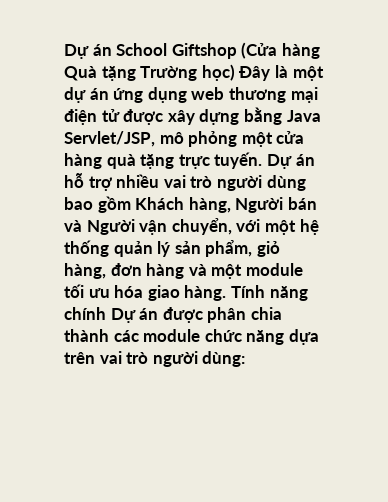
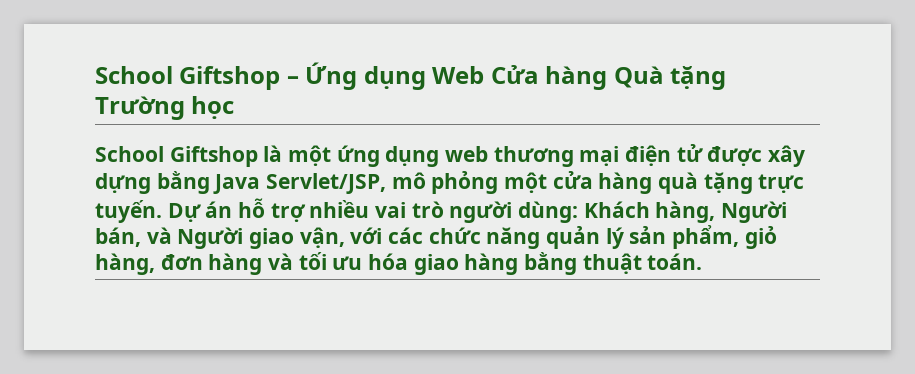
- Dự án School Giftshop (Cửa hàng Quà tặng Trường học) Đây là một dự án ứng dụng web thương mại điện tử được xây dựng bằng Java Servlet/JSP, mô phỏng một cửa hàng quà tặng trực tuyến.
+ School Giftshop – Ứng dụng Web Cửa hàng Quà tặng Trường học
+ School Giftshop là một ứng dụng web thương mại điện tử được xây dựng bằng Java Servlet/JSP, mô phỏng một cửa hàng quà tặng trực tuyến.
- Dự án hỗ trợ nhiều vai trò người dùng bao gồm Khách hàng, Người bán và Người vận chuyển, với một hệ thống quản lý sản phẩm, giỏ hàng, đơn hàng và một module tối ưu hóa giao hàng. Tính năng chính Dự án được phân chia thành các module chức năng dựa trên vai trò người dùng:
+ Dự án hỗ trợ nhiều vai trò người dùng: Khách hàng, Người bán, và Người giao vận, với các chức năng quản lý sản phẩm, giỏ hàng, đơn hàng và tối ưu hóa giao hàng bằng thuật toán.

